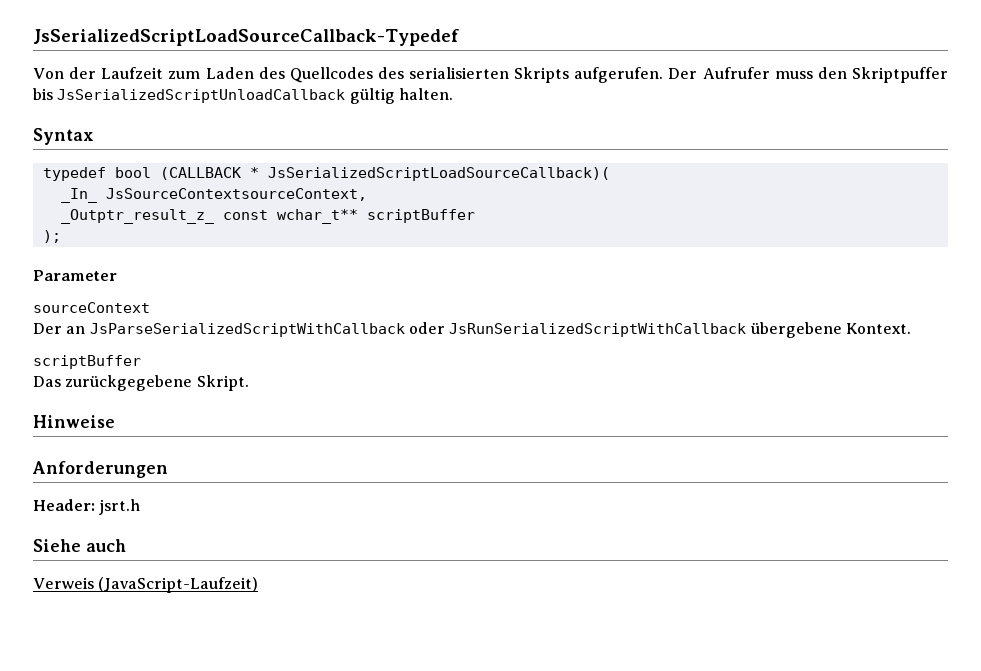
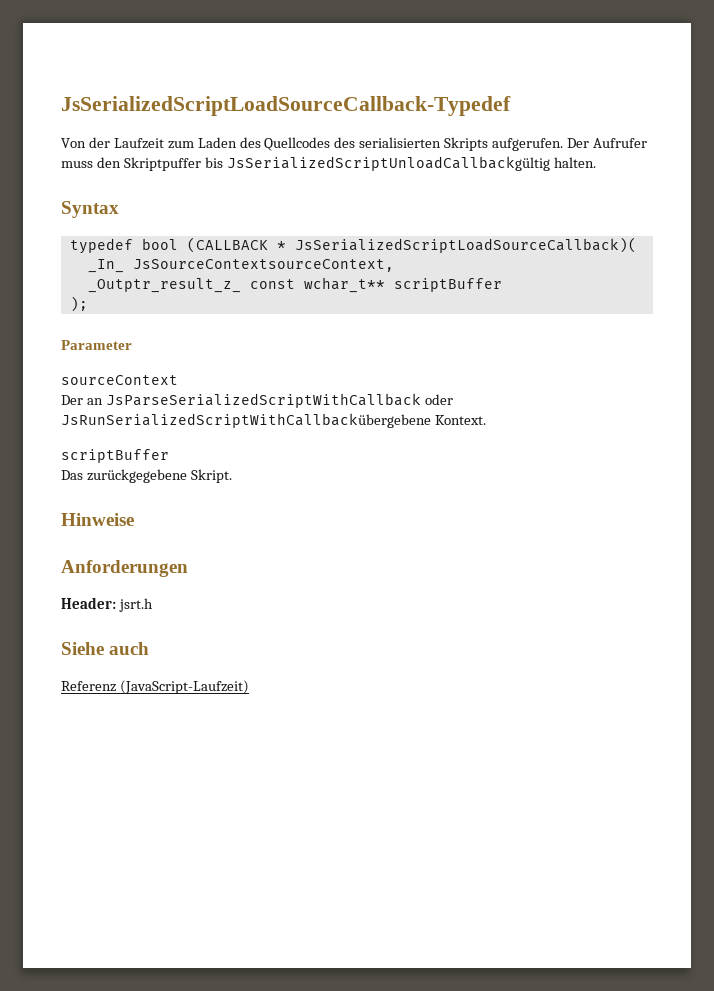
- Der Aufrufer muss den Skriptpuffer bis JsSerializedScriptUnloadCallback gültig halten.
+ Der Aufrufer muss den Skriptpuffer bis JsSerializedScriptUnloadCallbackgültig halten.
- Der an JsParseSerializedScriptWithCallback oder JsRunSerializedScriptWithCallback übergebene Kontext.
+ Der an JsParseSerializedScriptWithCallback oder JsRunSerializedScriptWithCallbackübergebene Kontext.
- Verweis (JavaScript-Laufzeit)
+ Referenz (JavaScript-Laufzeit)

